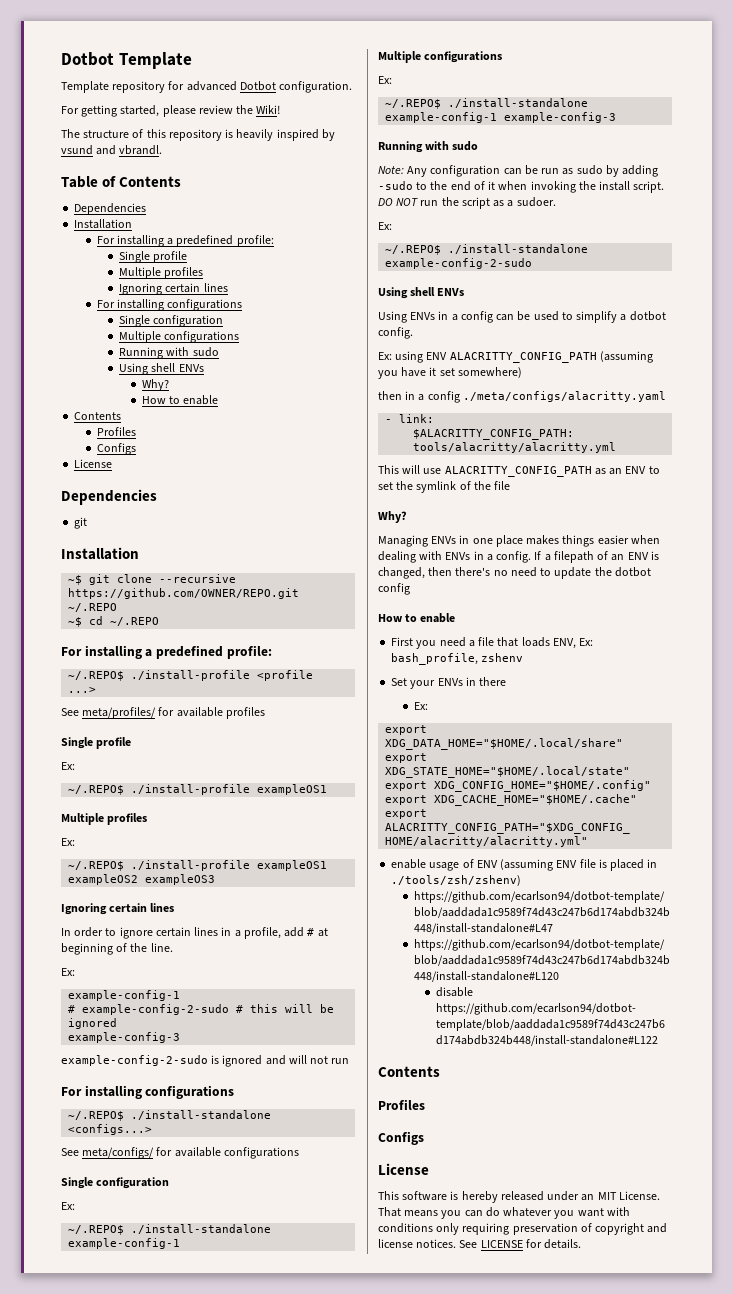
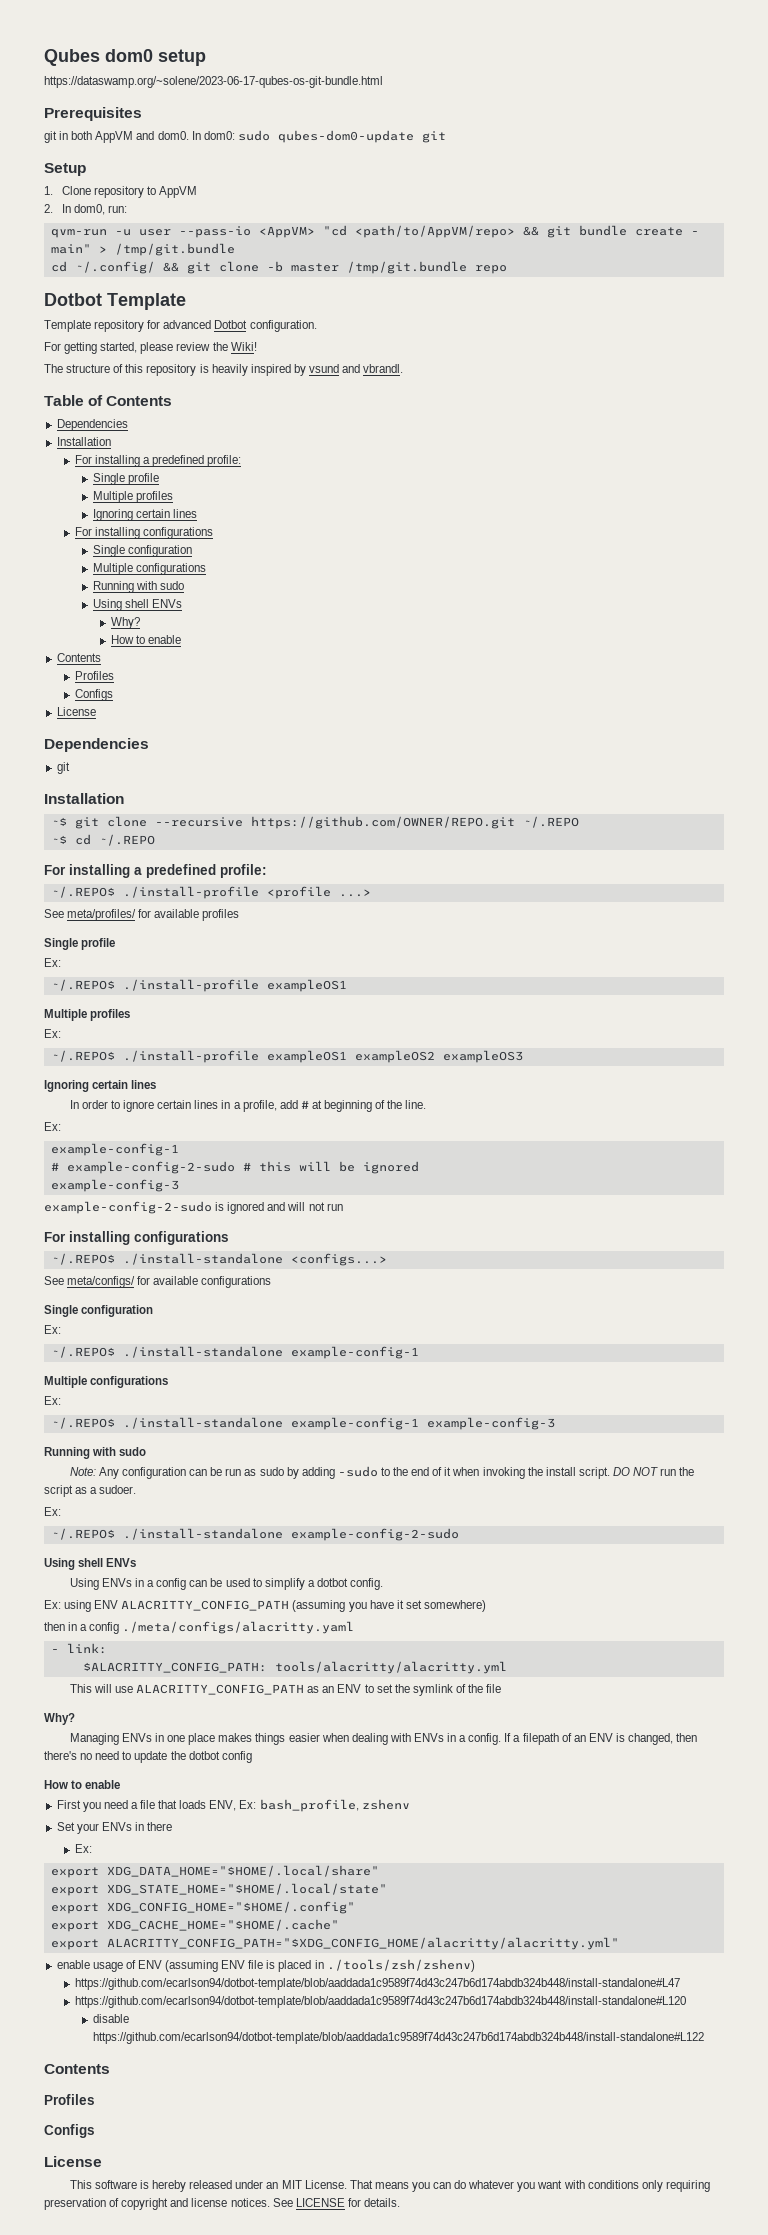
+ Qubes dom0 setup
+ https://dataswamp.org/~solene/2023-06-17-qubes-os-git-bundle.html
+ Prerequisites
+ git in both AppVM and dom0. In dom0: sudo qubes-dom0-update git
+ Setup
+ 1. Clone repository to AppVM
+ 2. In dom0, run:
+ qvm-run -u user --pass-io <AppVM> "cd <path/to/AppVM/repo> && git bundle create - main" > /tmp/git.bundle
+ cd ~/.config/ && git clone -b master /tmp/git.bundle repo

